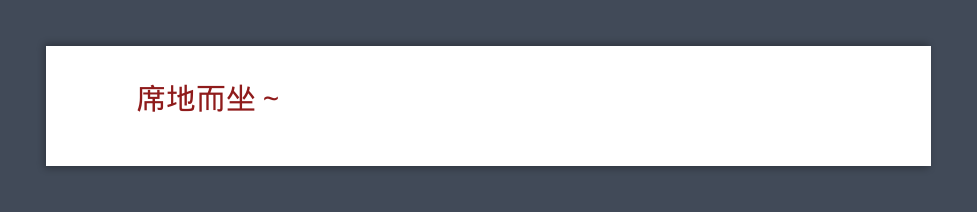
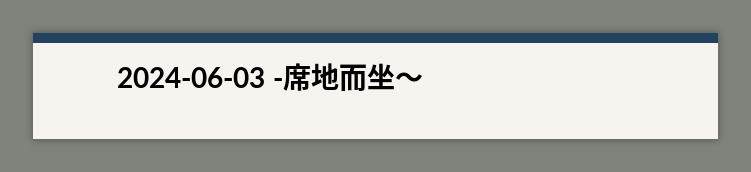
- 席地而坐～
+ 2024-06-03 -席地而坐～

